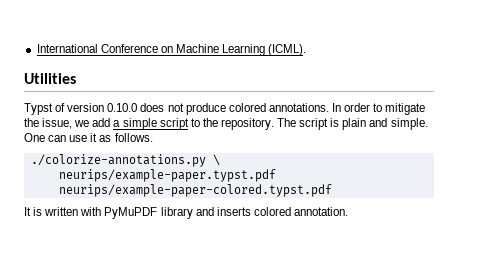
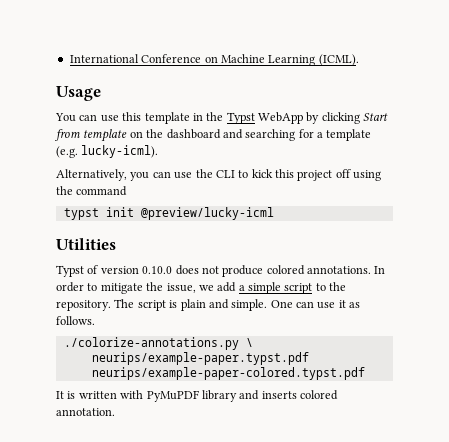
+ Usage
+ You can use this template in the Typst WebApp by clicking Start from template on the dashboard and searching for a template (e.g. lucky-icml).
+ Alternatively, you can use the CLI to kick this project off using the command
+ typst init @preview/lucky-icml

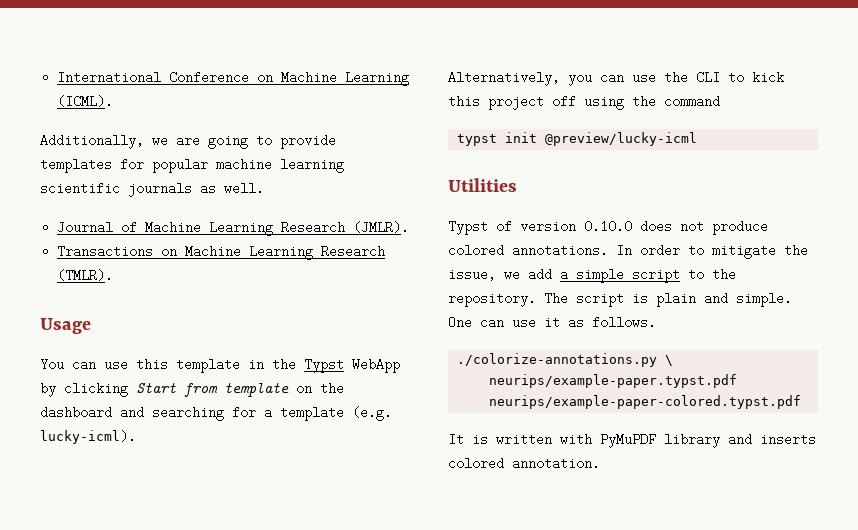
+ Additionally, we are going to provide templates for popular machine learning scientific journals as well.
+ Journal of Machine Learning Research (JMLR).
+ Transactions on Machine Learning Research (TMLR).

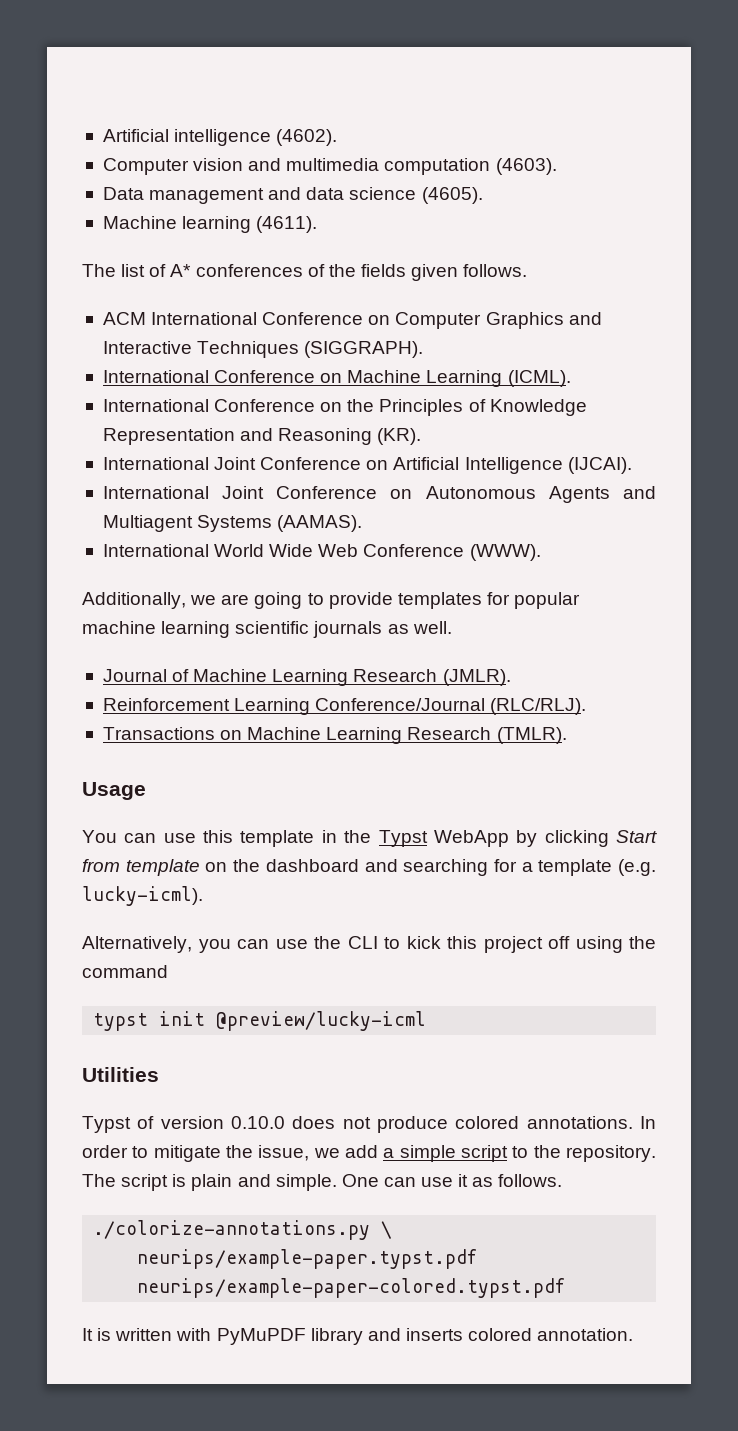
+ Artificial intelligence (4602).
+ Computer vision and multimedia computation (4603).
+ Data management and data science (4605).
+ Machine learning (4611).
+ The list of A* conferences of the fields given follows.
+ ACM International Conference on Computer Graphics and Interactive Techniques (SIGGRAPH).
+ International Conference on the Principles of Knowledge Representation and Reasoning (KR).
+ International Joint Conference on Artificial Intelligence (IJCAI).
+ International Joint Conference on Autonomous Agents and Multiagent Systems (AAMAS).
+ International World Wide Web Conference (WWW).
+ Reinforcement Learning Conference/Journal (RLC/RLJ).

